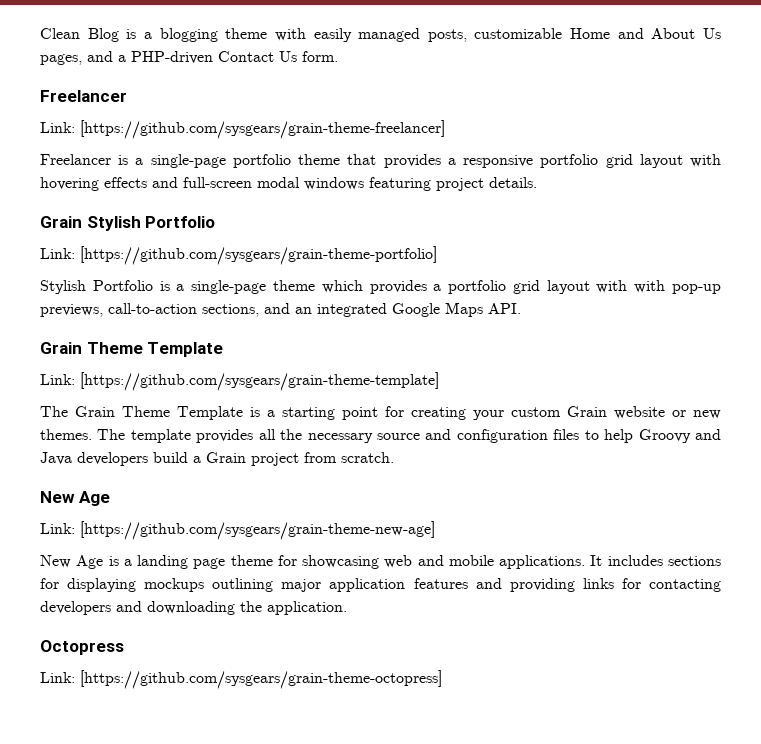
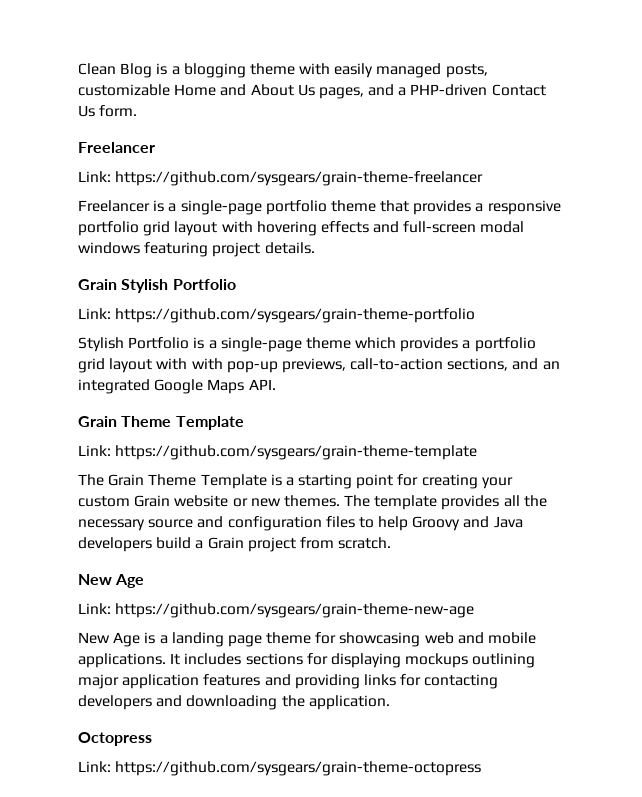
- Link: [https://github.com/sysgears/grain-theme-freelancer]
+ Link: https://github.com/sysgears/grain-theme-freelancer
- Link: [https://github.com/sysgears/grain-theme-portfolio]
+ Link: https://github.com/sysgears/grain-theme-portfolio
- Link: [https://github.com/sysgears/grain-theme-template]
+ Link: https://github.com/sysgears/grain-theme-template
- Link: [https://github.com/sysgears/grain-theme-new-age]
+ Link: https://github.com/sysgears/grain-theme-new-age
- Link: [https://github.com/sysgears/grain-theme-octopress]
+ Link: https://github.com/sysgears/grain-theme-octopress

